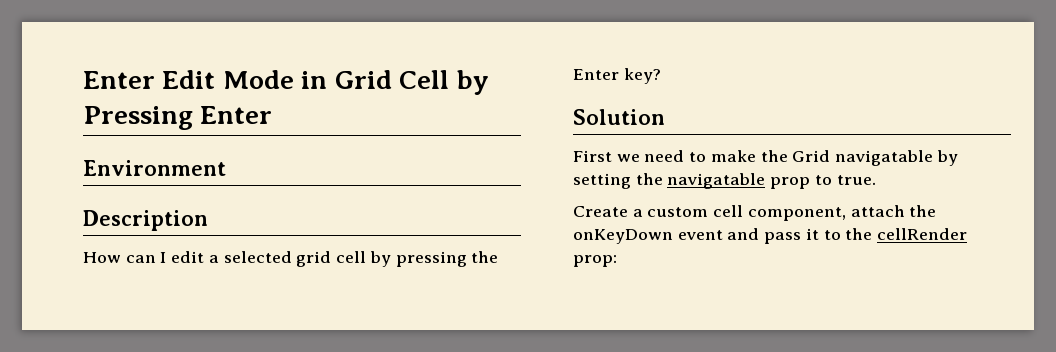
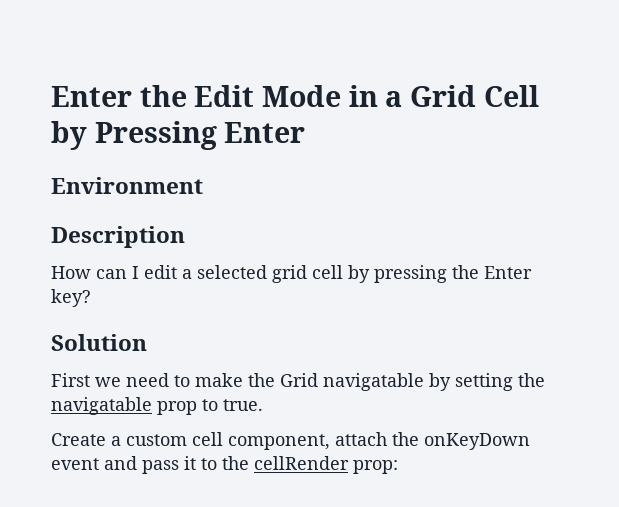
- Enter Edit Mode in Grid Cell by Pressing Enter
+ Enter the Edit Mode in a Grid Cell by Pressing Enter

